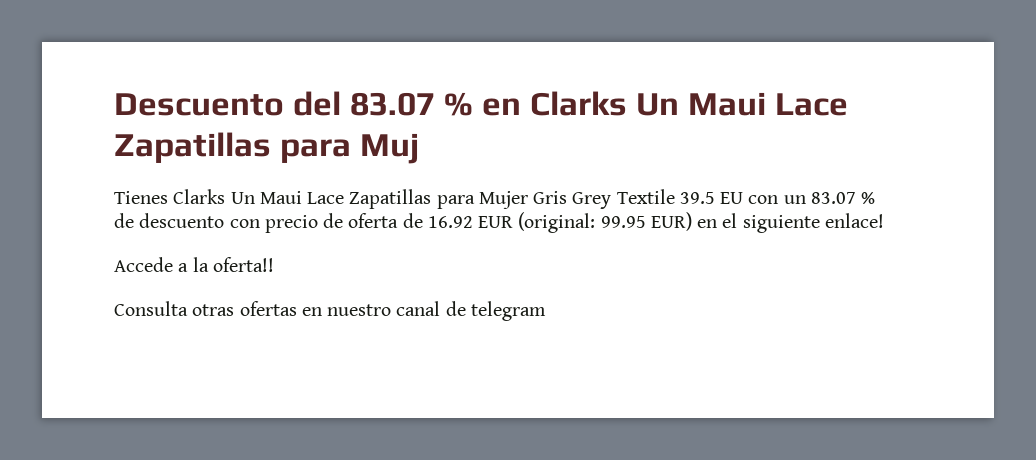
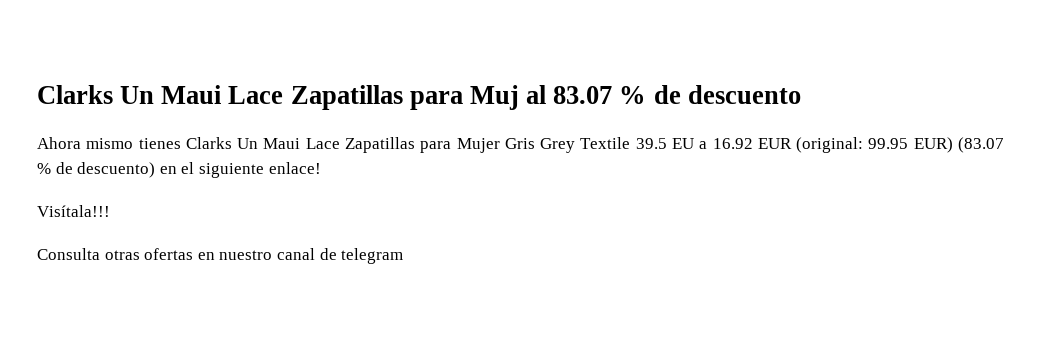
- Descuento del 83.07 % en Clarks Un Maui Lace Zapatillas para Muj
- Tienes Clarks Un Maui Lace Zapatillas para Mujer Gris Grey Textile 39.5 EU con un 83.07 % de descuento con precio de oferta de 16.92 EUR (original: 99.95 EUR) en el siguiente enlace!
+ Clarks Un Maui Lace Zapatillas para Muj al 83.07 % de descuento
+ Ahora mismo tienes Clarks Un Maui Lace Zapatillas para Mujer Gris Grey Textile 39.5 EU a 16.92 EUR (original: 99.95 EUR) (83.07 % de descuento) en el siguiente enlace!
- Accede a la oferta!!
+ Visítala!!!

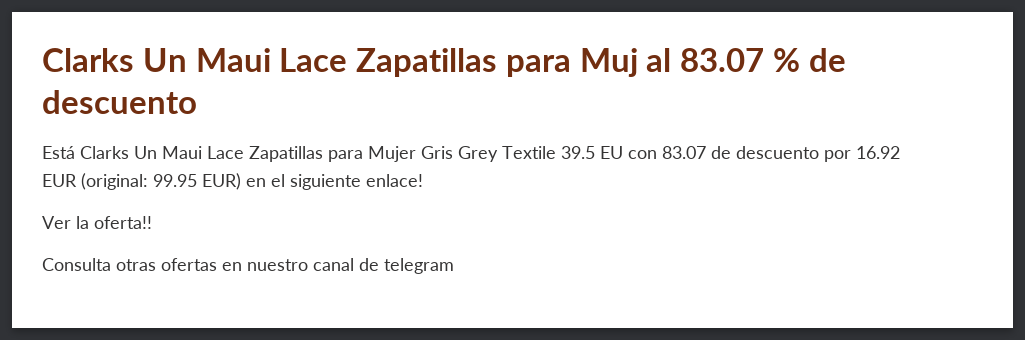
- Ahora mismo tienes Clarks Un Maui Lace Zapatillas para Mujer Gris Grey Textile 39.5 EU a 16.92 EUR (original: 99.95 EUR) (83.07 % de descuento) en el siguiente enlace!
+ Está Clarks Un Maui Lace Zapatillas para Mujer Gris Grey Textile 39.5 EU con 83.07 de descuento por 16.92 EUR (original: 99.95 EUR) en el siguiente enlace!
- Visítala!!!
+ Ver la oferta!!

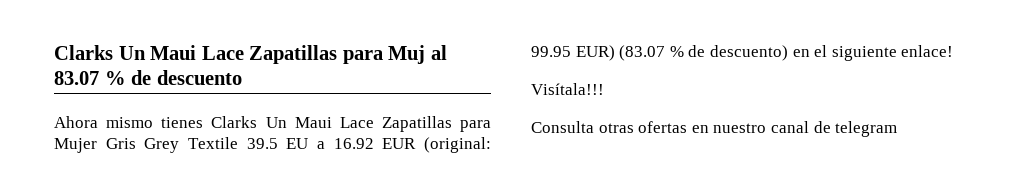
- Está Clarks Un Maui Lace Zapatillas para Mujer Gris Grey Textile 39.5 EU con 83.07 de descuento por 16.92 EUR (original: 99.95 EUR) en el siguiente enlace!
+ Ahora mismo tienes Clarks Un Maui Lace Zapatillas para Mujer Gris Grey Textile 39.5 EU a 16.92 EUR (original: 99.95 EUR) (83.07 % de descuento) en el siguiente enlace!
- Ver la oferta!!
+ Visítala!!!

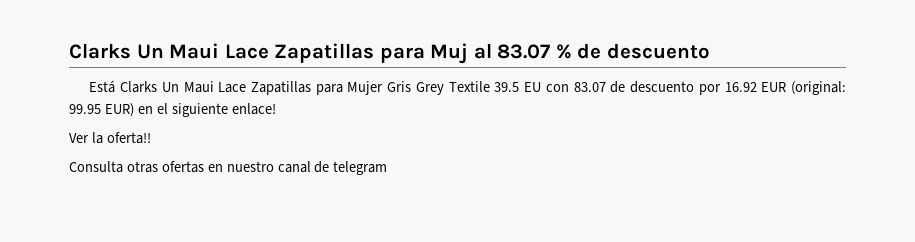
- Ahora mismo tienes Clarks Un Maui Lace Zapatillas para Mujer Gris Grey Textile 39.5 EU a 16.92 EUR (original: 99.95 EUR) (83.07 % de descuento) en el siguiente enlace!
+ Está Clarks Un Maui Lace Zapatillas para Mujer Gris Grey Textile 39.5 EU con 83.07 de descuento por 16.92 EUR (original: 99.95 EUR) en el siguiente enlace!
- Visítala!!!
+ Ver la oferta!!

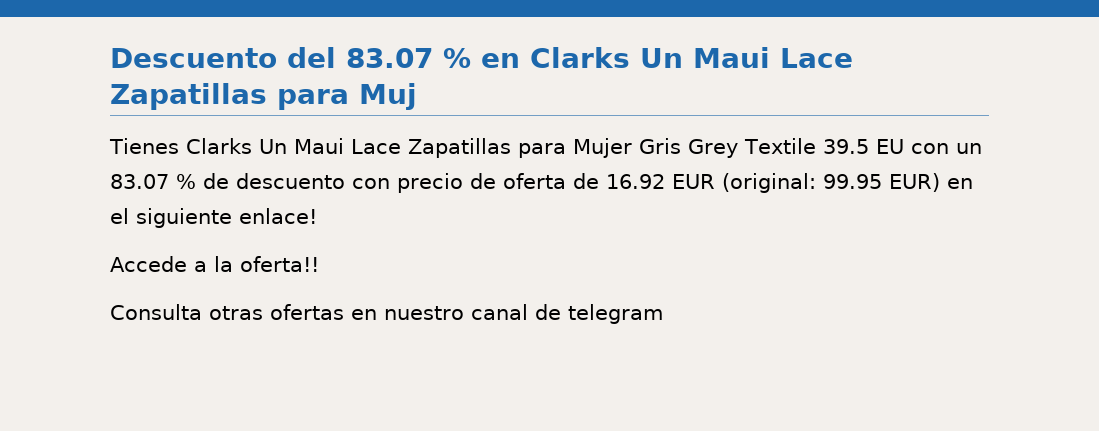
- Clarks Un Maui Lace Zapatillas para Muj al 83.07 % de descuento
- Está Clarks Un Maui Lace Zapatillas para Mujer Gris Grey Textile 39.5 EU con 83.07 de descuento por 16.92 EUR (original: 99.95 EUR) en el siguiente enlace!
+ Descuento del 83.07 % en Clarks Un Maui Lace Zapatillas para Muj
+ Tienes Clarks Un Maui Lace Zapatillas para Mujer Gris Grey Textile 39.5 EU con un 83.07 % de descuento con precio de oferta de 16.92 EUR (original: 99.95 EUR) en el siguiente enlace!
- Ver la oferta!!
+ Accede a la oferta!!

